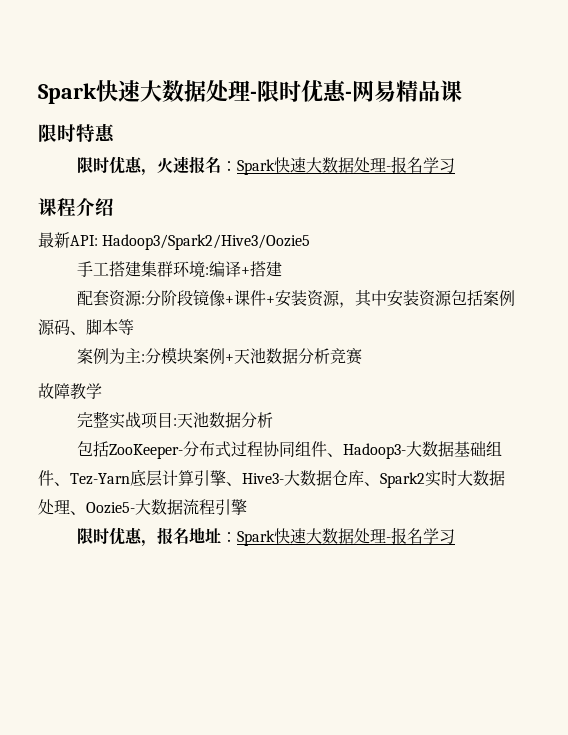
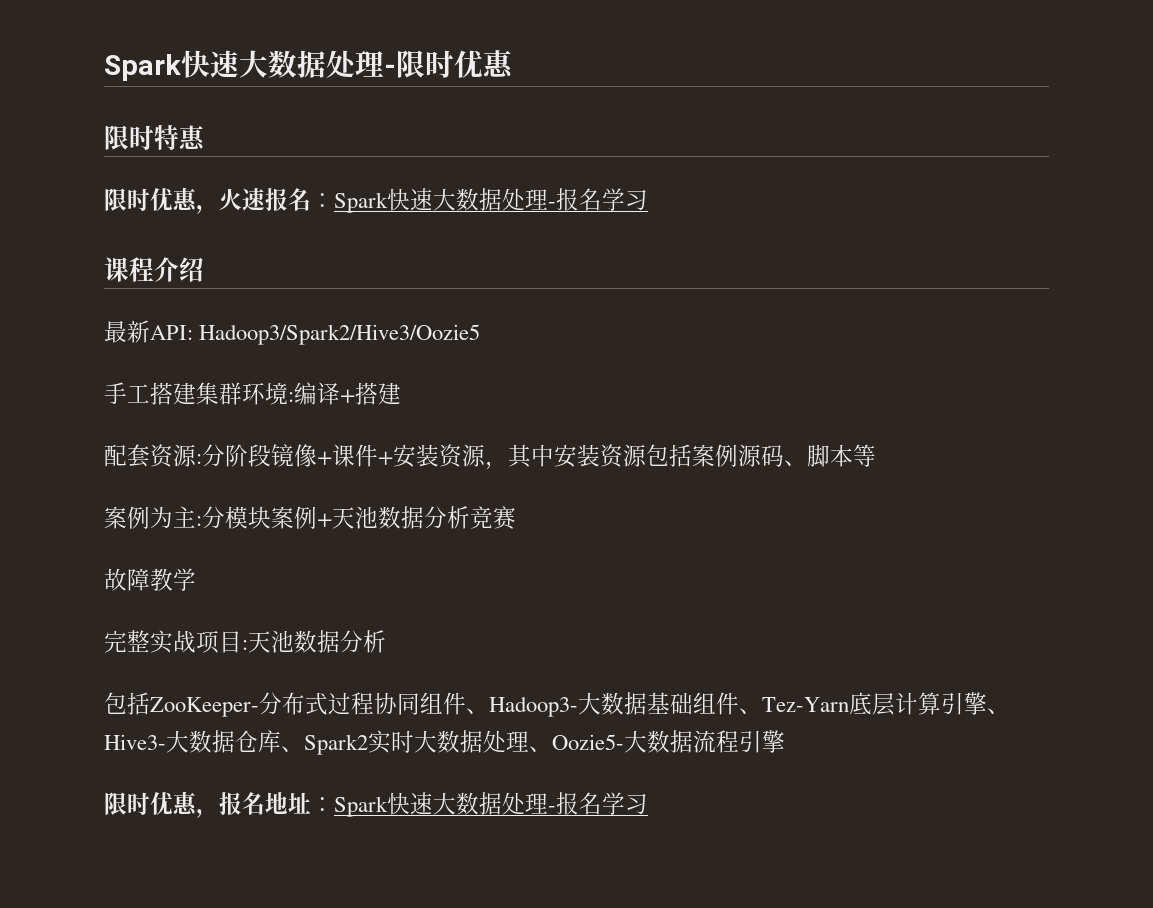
- Spark快速大数据处理-限时优惠-网易精品课
+ Spark快速大数据处理-限时优惠

